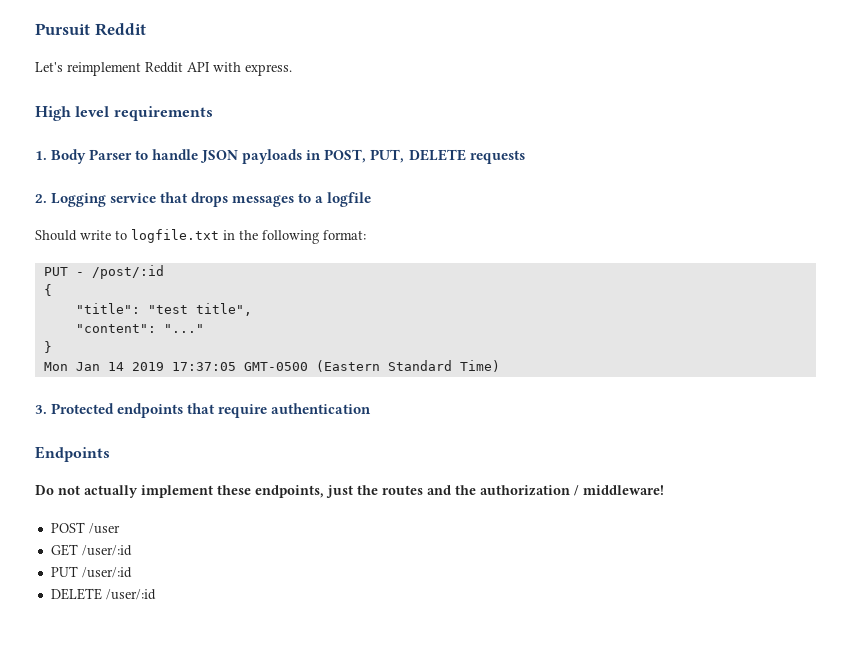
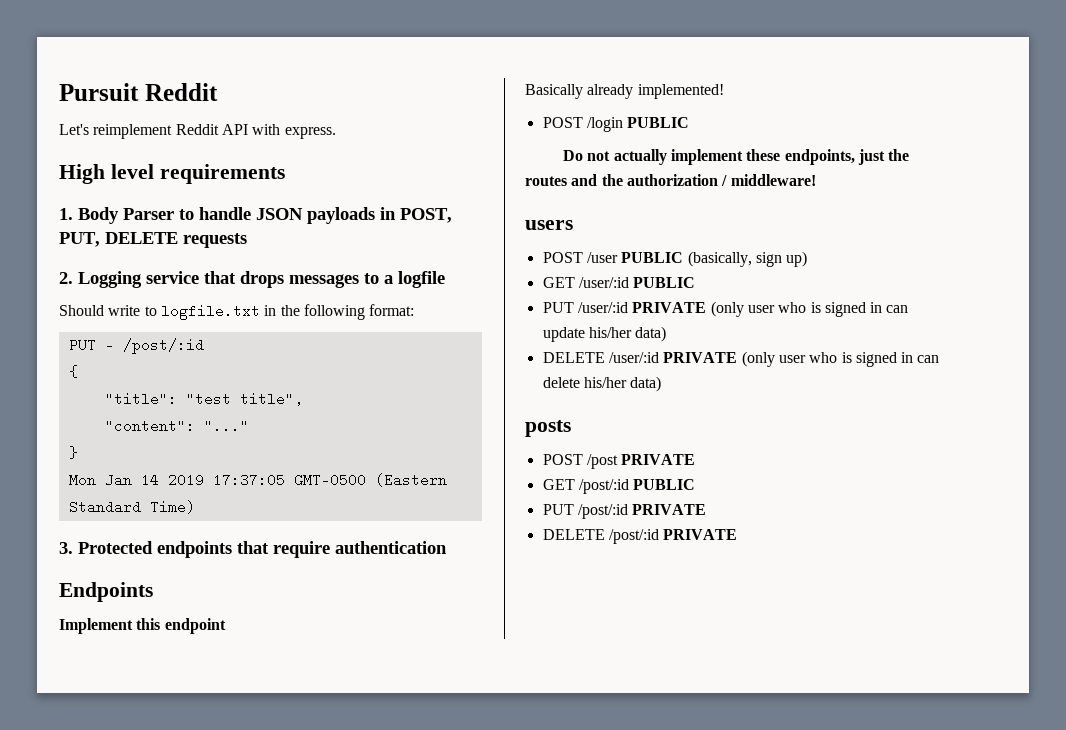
+ Implement this endpoint
+ Basically already implemented!
+ POST /login PUBLIC
+ users
- POST /user
+ POST /user PUBLIC (basically, sign up)
- GET /user/:id
+ GET /user/:id PUBLIC
- PUT /user/:id
- DELETE /user/:id
+ PUT /user/:id PRIVATE (only user who is signed in can update his/her data)
+ DELETE /user/:id PRIVATE (only user who is signed in can delete his/her data)
+ posts
+ POST /post PRIVATE
+ GET /post/:id PUBLIC
+ PUT /post/:id PRIVATE
+ DELETE /post/:id PRIVATE

